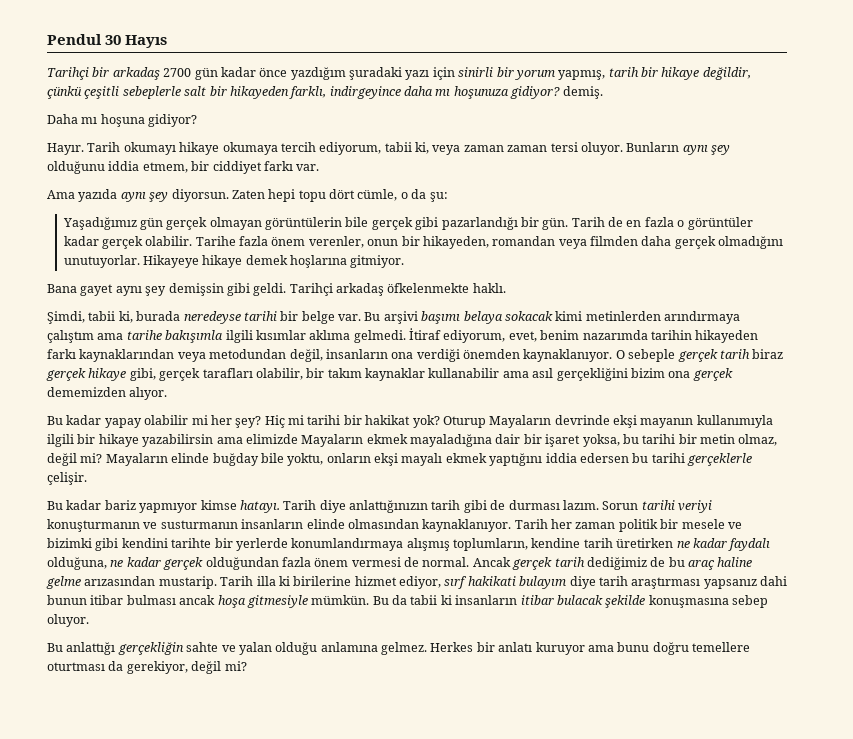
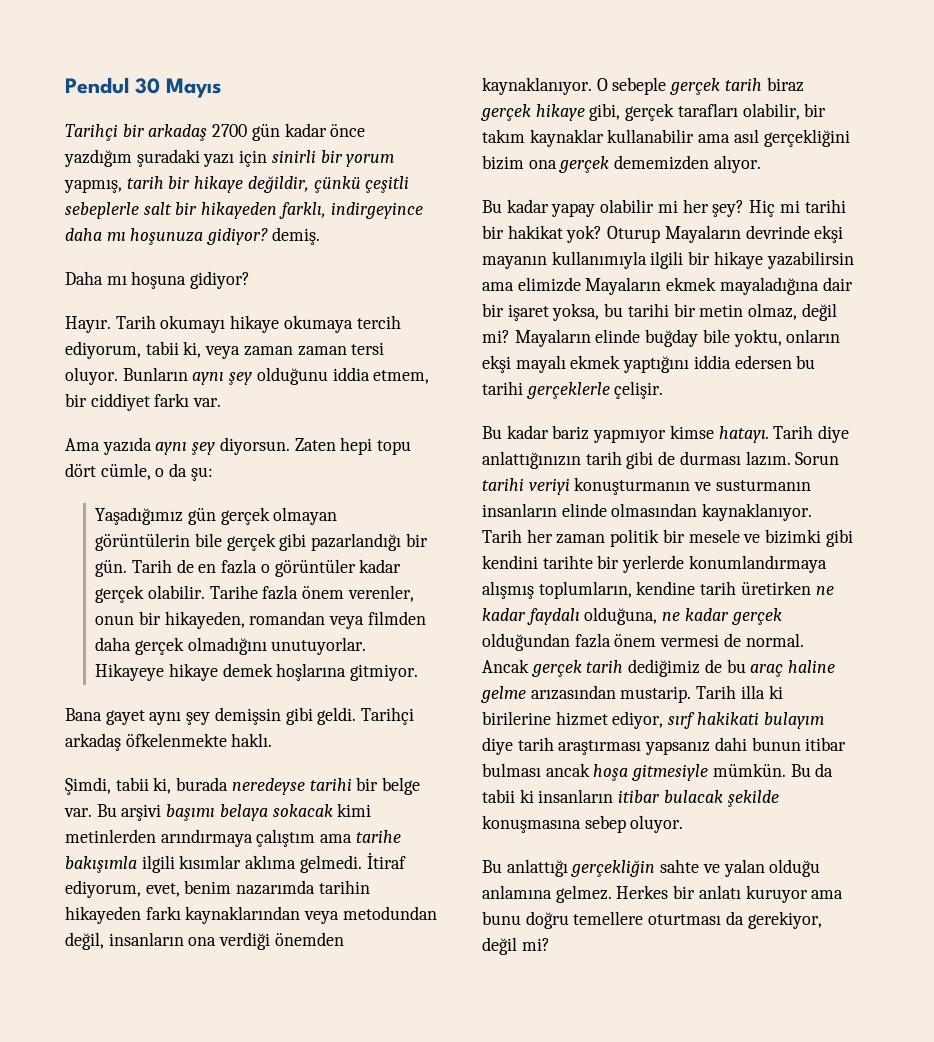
- Pendul 30 Hayıs
+ Pendul 30 Mayıs

